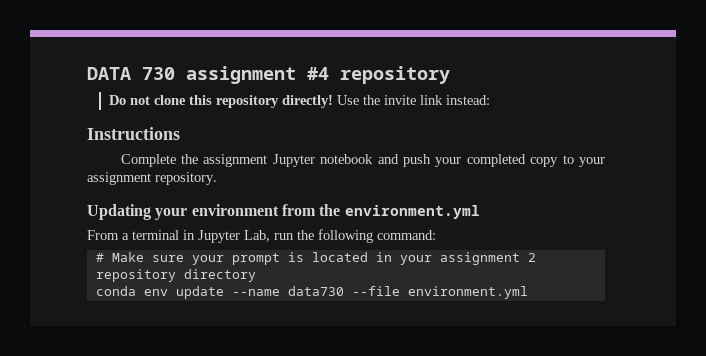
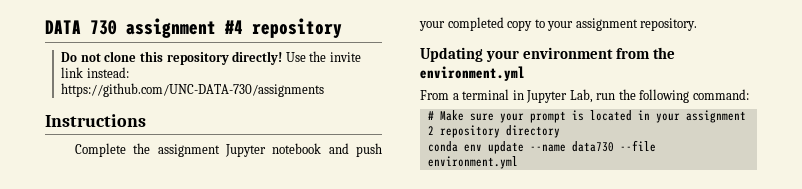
- Use the invite link instead:
+ Use the invite link instead: https://github.com/UNC-DATA-730/assignments

